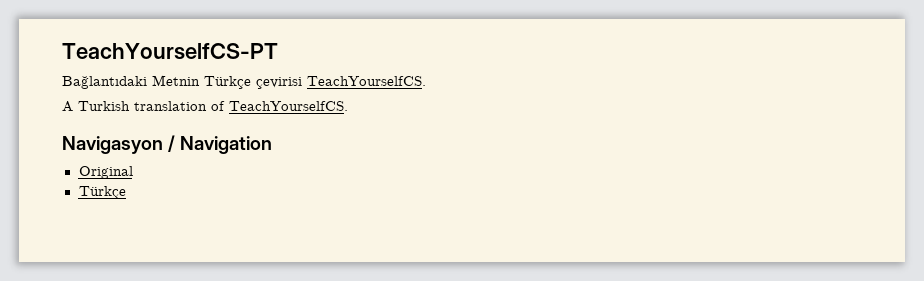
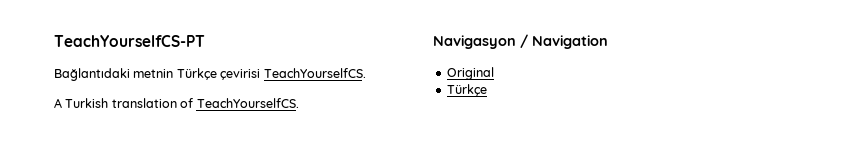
- Bağlantıdaki Metnin Türkçe çevirisi TeachYourselfCS.
+ Bağlantıdaki metnin Türkçe çevirisi TeachYourselfCS.

